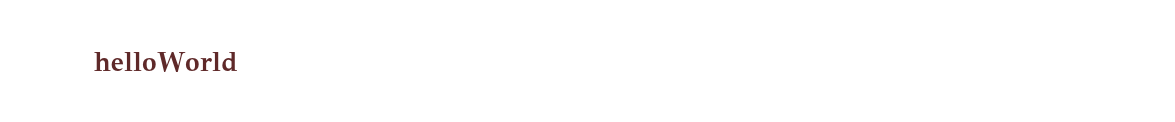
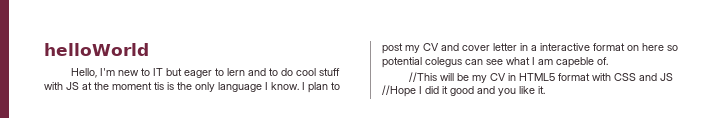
+ Hello, I'm new to IT but eager to lern and to do cool stuff with JS at the moment tis is the only language I know. I plan to post my CV and cover letter in a interactive format on here so potential colegus can see what I am capeble of.
+ //This will be my CV in HTML5 format with CSS and JS //Hope I did it good and you like it.

